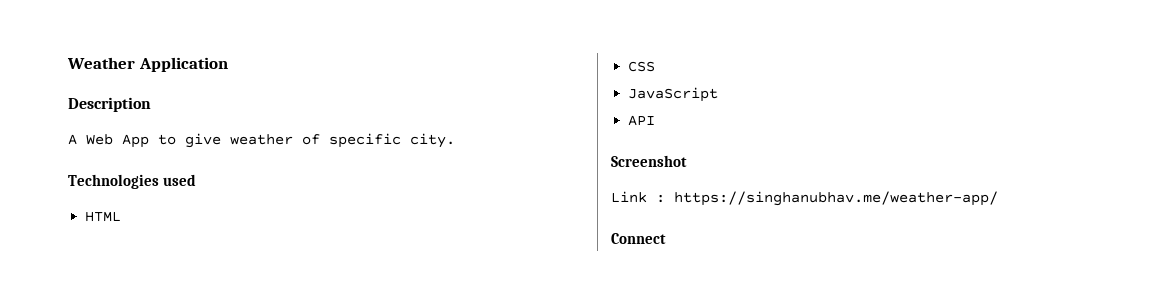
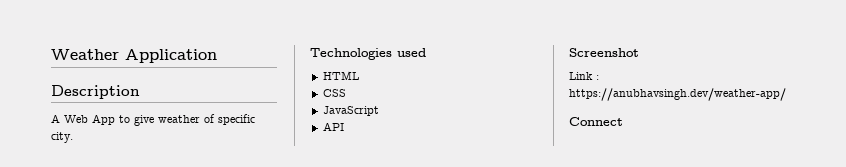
- Link : https://singhanubhav.me/weather-app/
+ Link : https://anubhavsingh.dev/weather-app/

